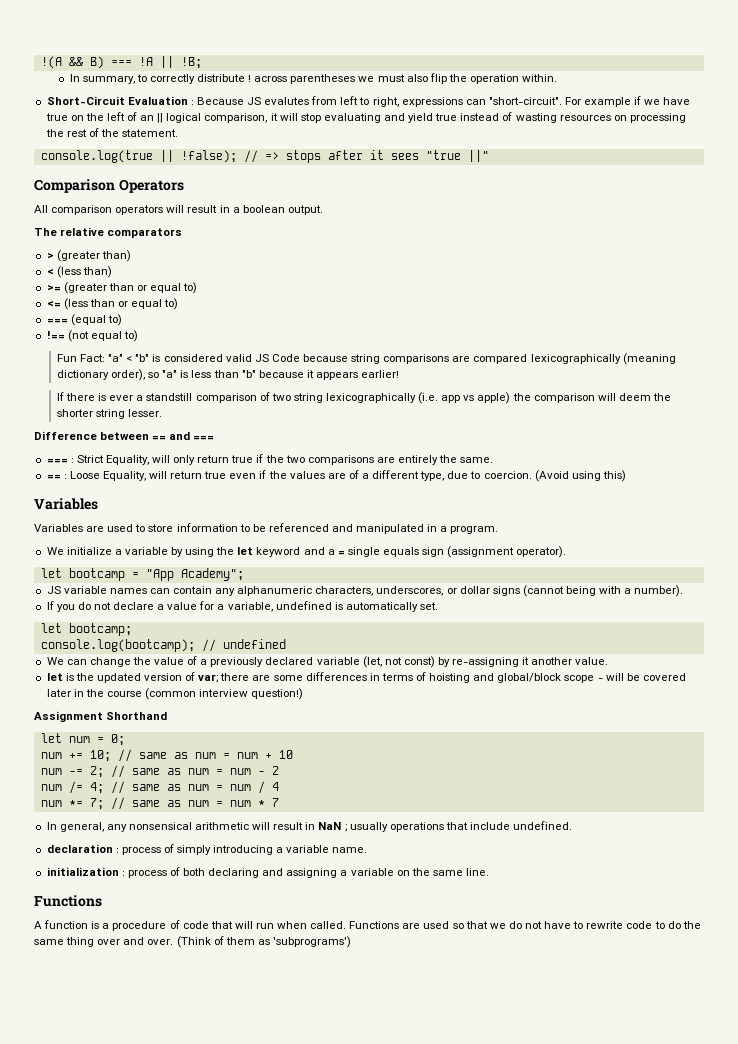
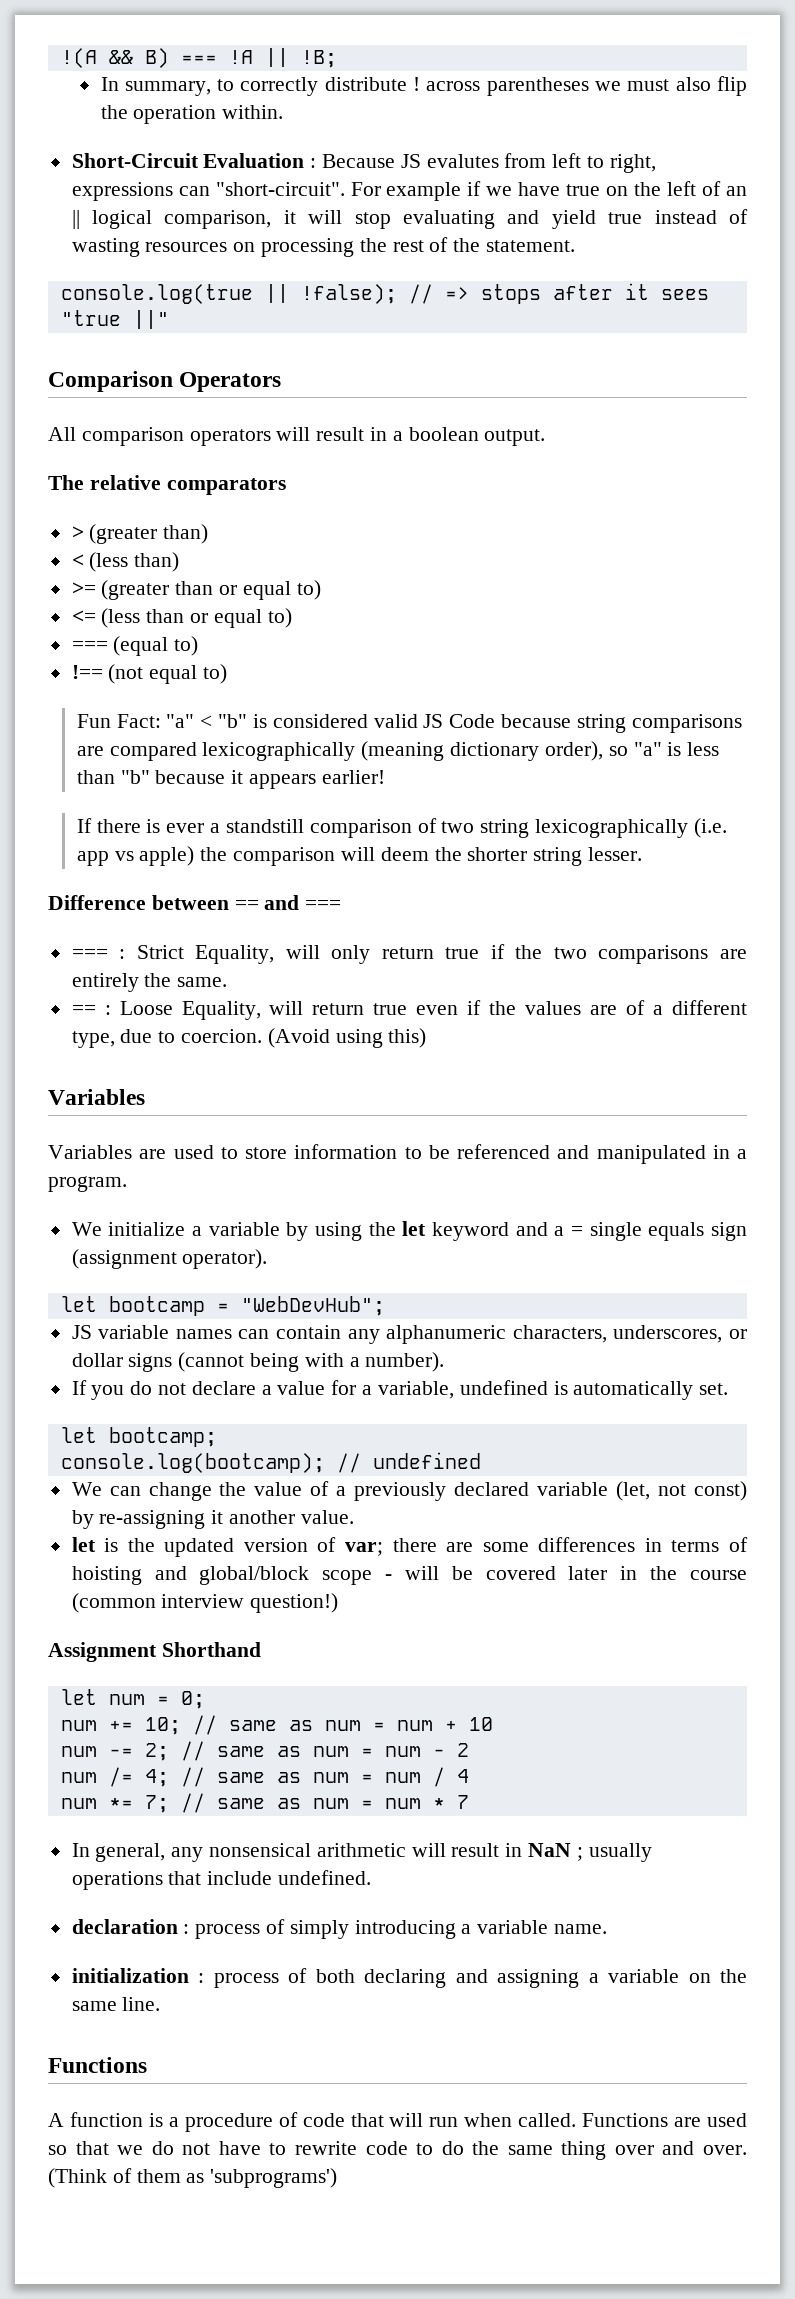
- let bootcamp = "App Academy";
+ let bootcamp = "WebDevHub";

